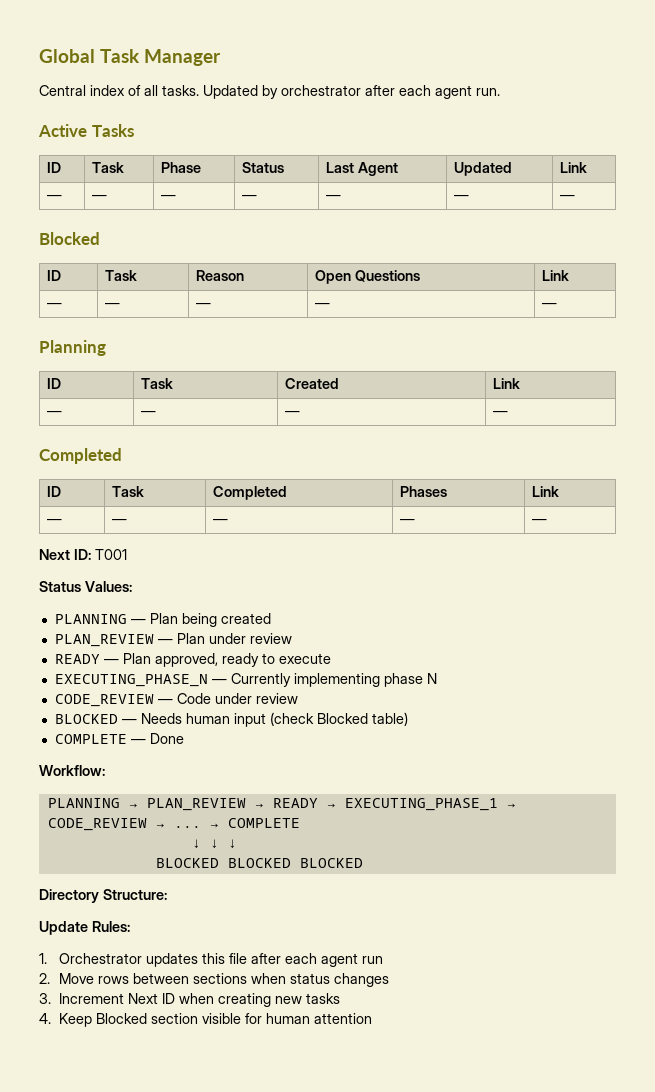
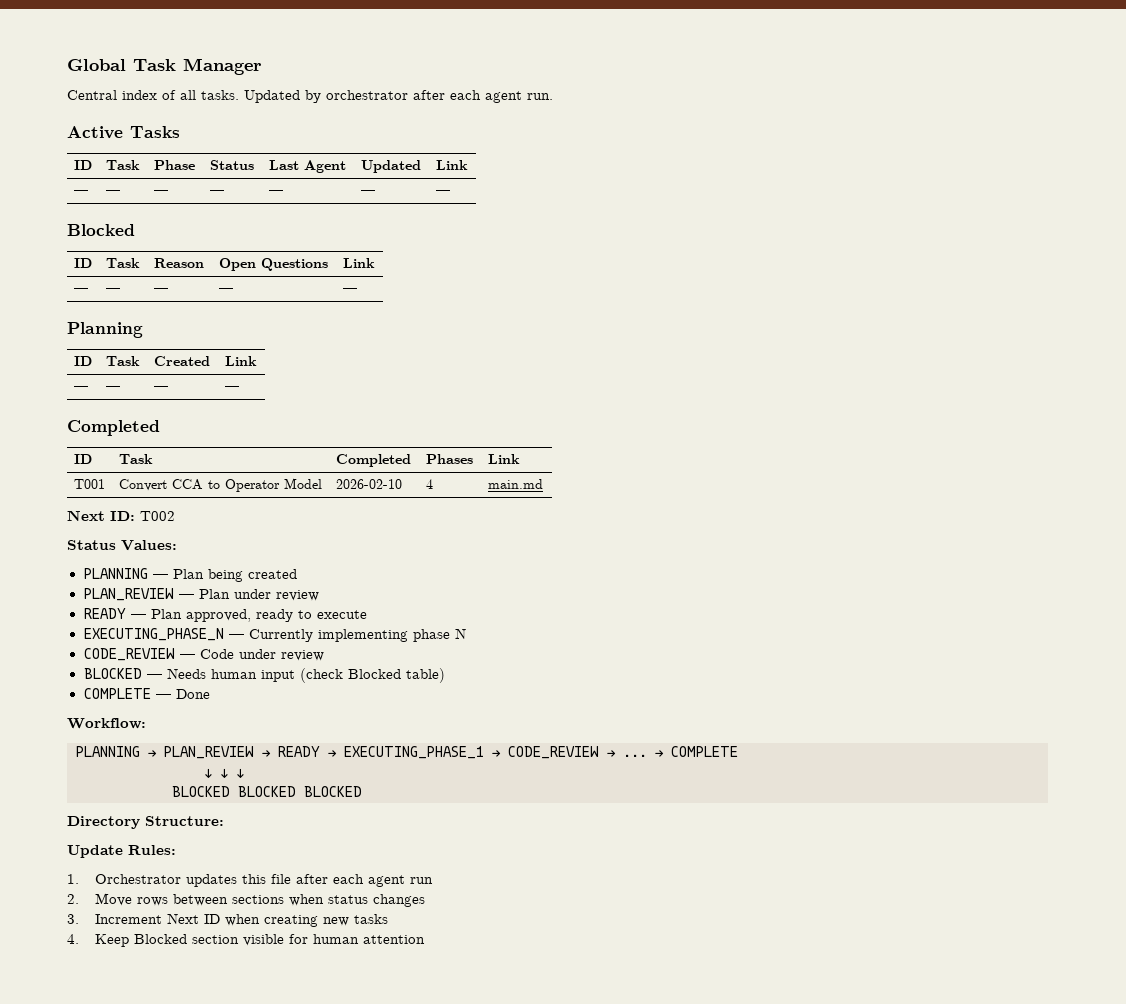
  ID | Task | Completed | Phases | Link
- — | — | — | — | —
+ T001 | Convert CCA to Operator Model | 2026-02-10 | 4 | main.md
- Next ID: T001
+ Next ID: T002

